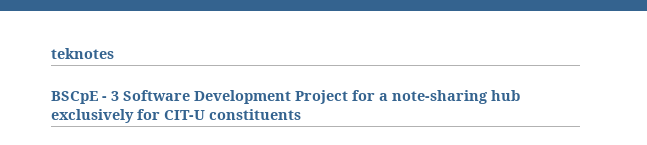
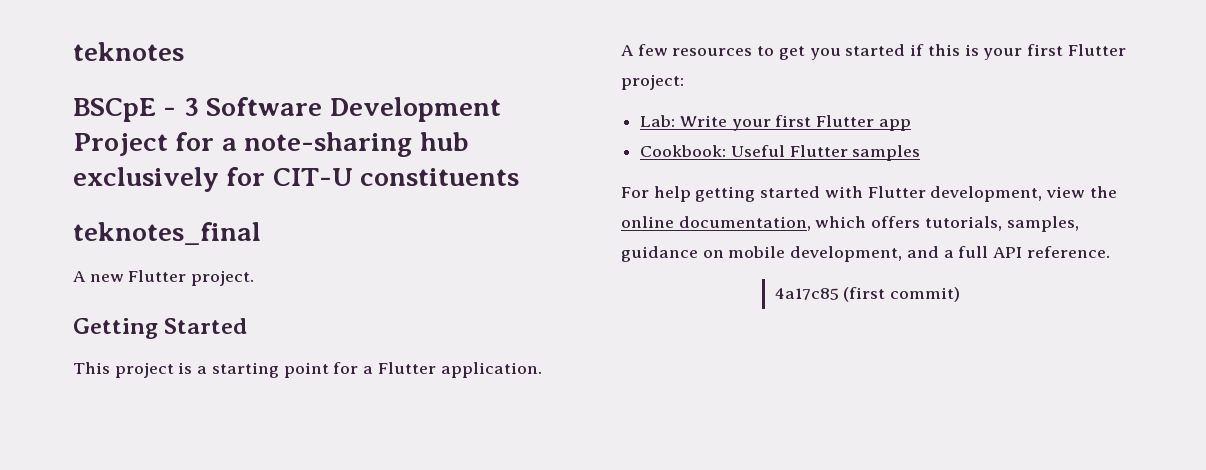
+ teknotes_final
+ A new Flutter project.
+ Getting Started
+ This project is a starting point for a Flutter application.
+ A few resources to get you started if this is your first Flutter project:
+ Lab: Write your first Flutter app
+ Cookbook: Useful Flutter samples
+ For help getting started with Flutter development, view the online documentation, which offers tutorials, samples, guidance on mobile development, and a full API reference.
+ 4a17c85 (first commit)

